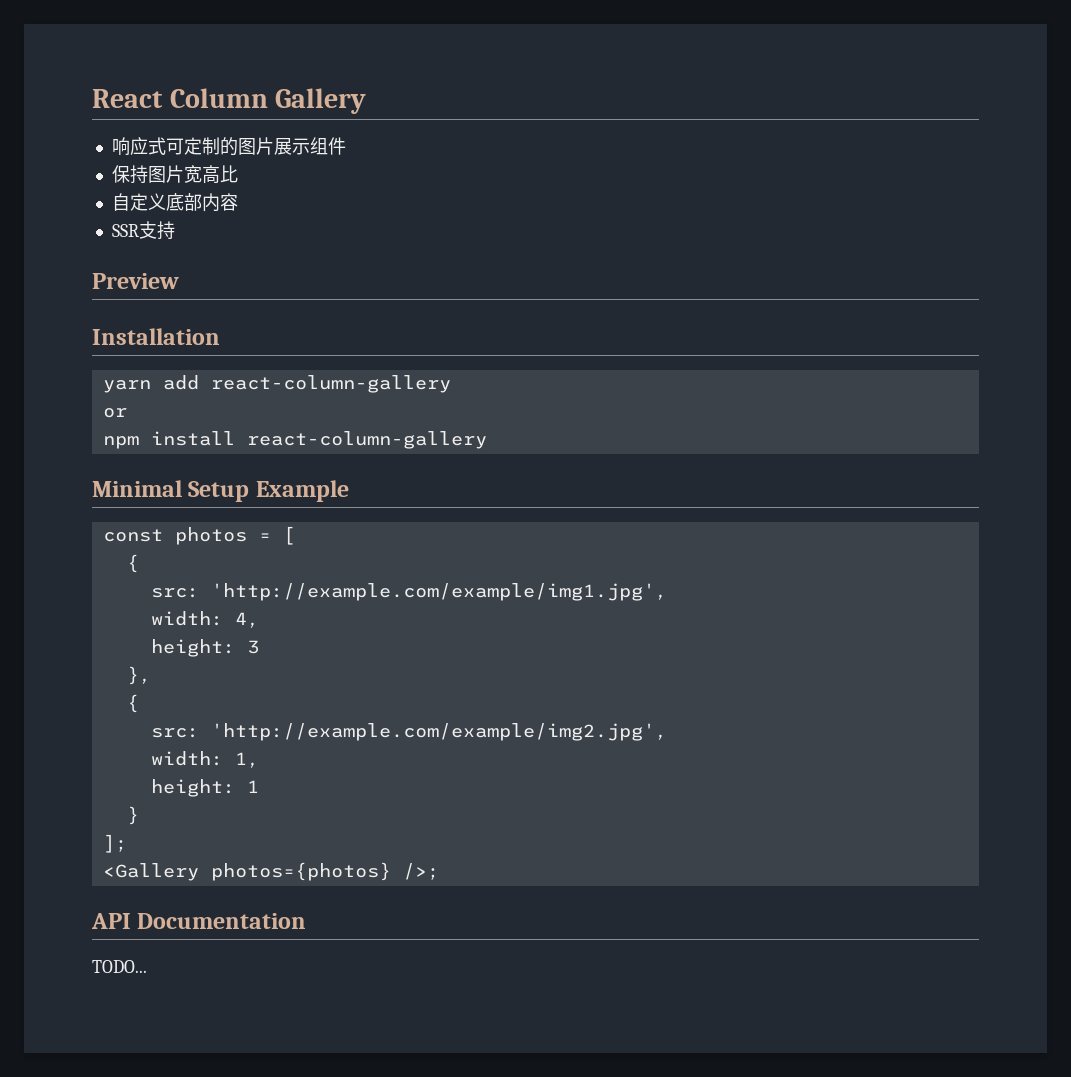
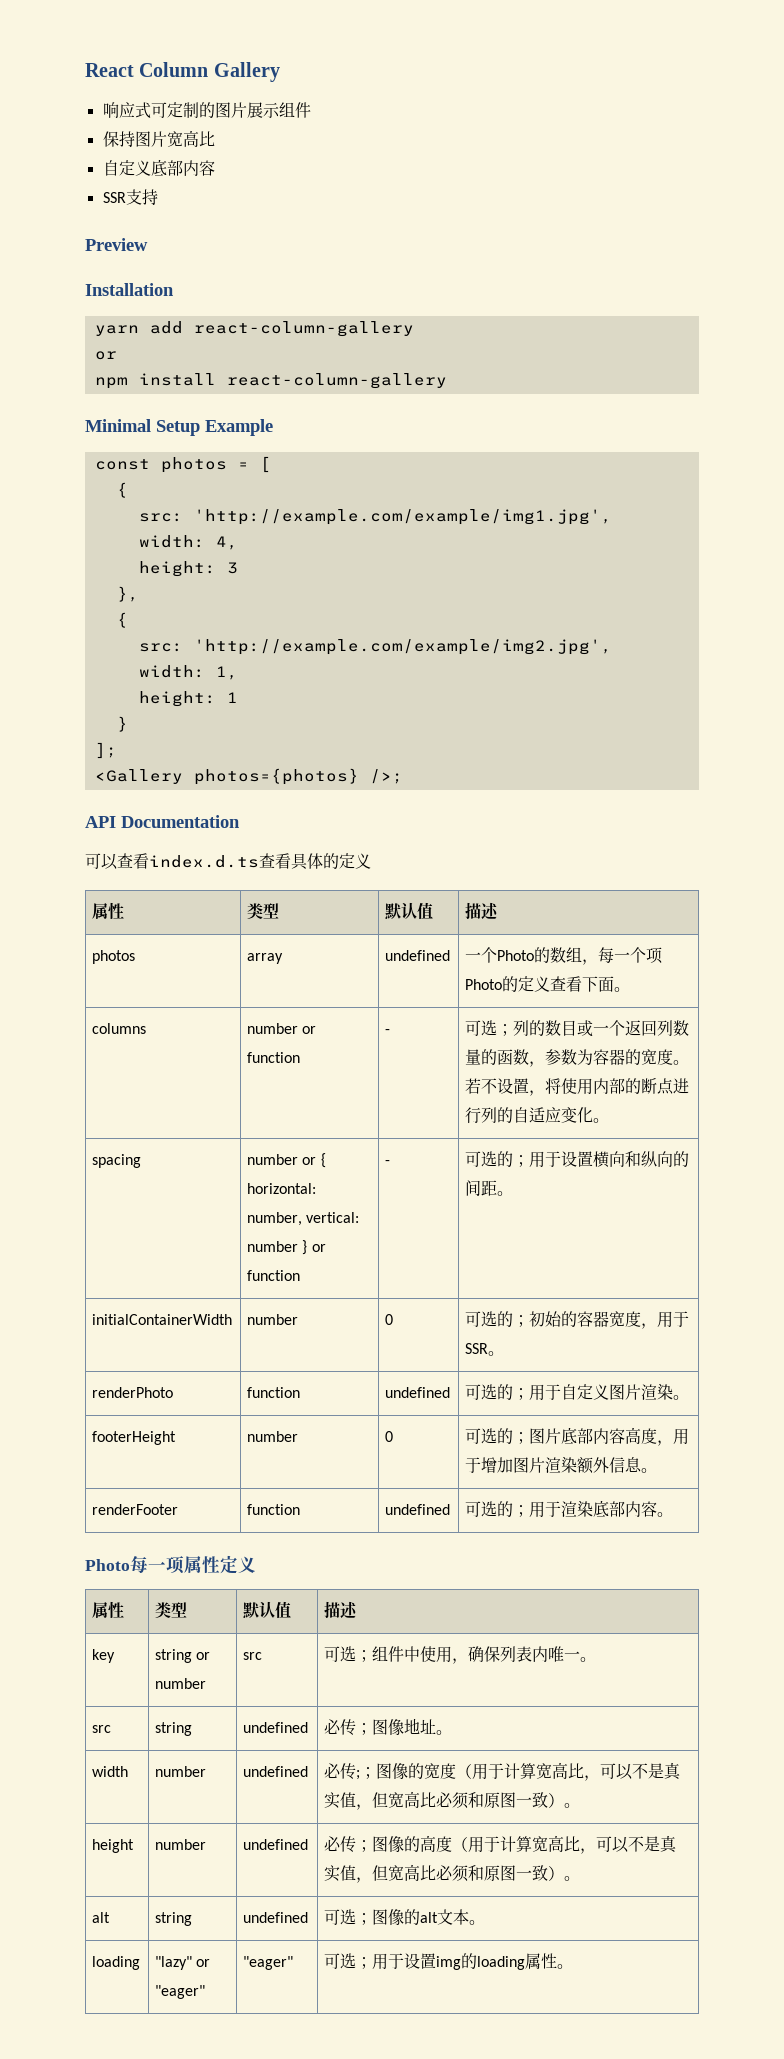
- TODO...
+ 可以查看index.d.ts查看具体的定义
+ 属性 | 类型 | 默认值 | 描述
+ photos | array | undefined | 一个Photo的数组，每一个项Photo的定义查看下面。
+ columns | number or function | - | 可选；列的数目或一个返回列数量的函数，参数为容器的宽度。若不设置，将使用内部的断点进行列的自适应变化。
+ spacing | number or { horizontal: number, vertical: number } or function | - | 可选的；用于设置横向和纵向的间距。
+ initialContainerWidth | number | 0 | 可选的；初始的容器宽度，用于SSR。
+ renderPhoto | function | undefined | 可选的；用于自定义图片渲染。
+ footerHeight | number | 0 | 可选的；图片底部内容高度，用于增加图片渲染额外信息。
+ renderFooter | function | undefined | 可选的；用于渲染底部内容。
+ Photo每一项属性定义
+ 属性 | 类型 | 默认值 | 描述
+ key | string or number | src | 可选；组件中使用，确保列表内唯一。
+ src | string | undefined | 必传；图像地址。
+ width | number | undefined | 必传;；图像的宽度（用于计算宽高比，可以不是真实值，但宽高比必须和原图一致）。
+ height | number | undefined | 必传；图像的高度（用于计算宽高比，可以不是真实值，但宽高比必须和原图一致）。
+ alt | string | undefined | 可选；图像的alt文本。
+ loading | "lazy" or "eager" | "eager" | 可选；用于设置img的loading属性。

